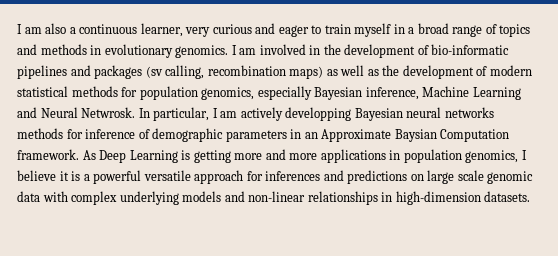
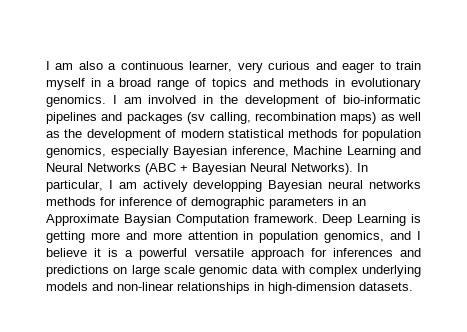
- I am involved in the development of bio-informatic pipelines and packages (sv calling, recombination maps) as well as the development of modern statistical methods for population genomics, especially Bayesian inference, Machine Learning and Neural Netwrosk.
+ I am involved in the development of bio-informatic pipelines and packages (sv calling, recombination maps) as well as the development of modern statistical methods for population genomics, especially Bayesian inference, Machine Learning and Neural Networks (ABC + Bayesian Neural Networks).
- As Deep Learning is getting more and more applications in population genomics, I believe it is a powerful versatile approach for inferences and predictions on large scale genomic data with complex underlying models and non-linear relationships in high-dimension datasets.
+ Deep Learning is getting more and more attention in population genomics, and I believe it is a powerful versatile approach for inferences and predictions on large scale genomic data with complex underlying models and non-linear relationships in high-dimension datasets.

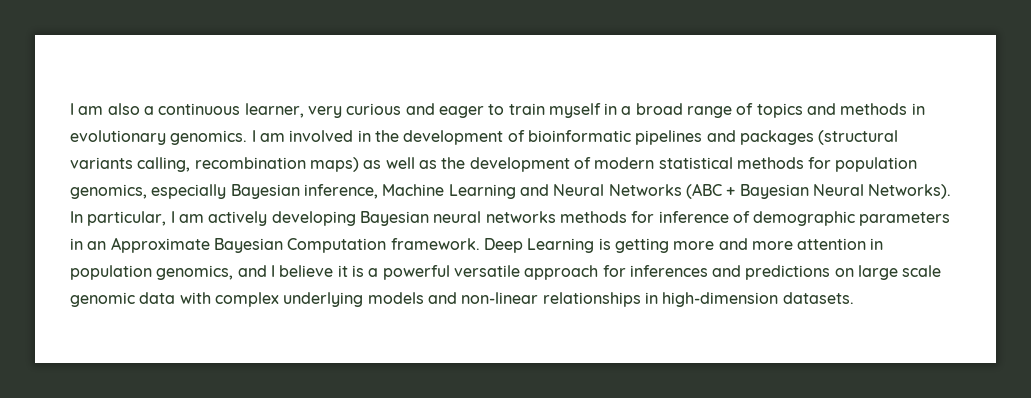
- I am involved in the development of bio-informatic pipelines and packages (sv calling, recombination maps) as well as the development of modern statistical methods for population genomics, especially Bayesian inference, Machine Learning and Neural Networks (ABC + Bayesian Neural Networks).
+ I am involved in the development of bioinformatic pipelines and packages (structural variants calling, recombination maps) as well as the development of modern statistical methods for population genomics, especially Bayesian inference, Machine Learning and Neural Networks (ABC + Bayesian Neural Networks).
- In particular, I am actively developping Bayesian neural networks methods for inference of demographic parameters in an Approximate Baysian Computation framework.
+ In particular, I am actively developing Bayesian neural networks methods for inference of demographic parameters in an Approximate Bayesian Computation framework.

